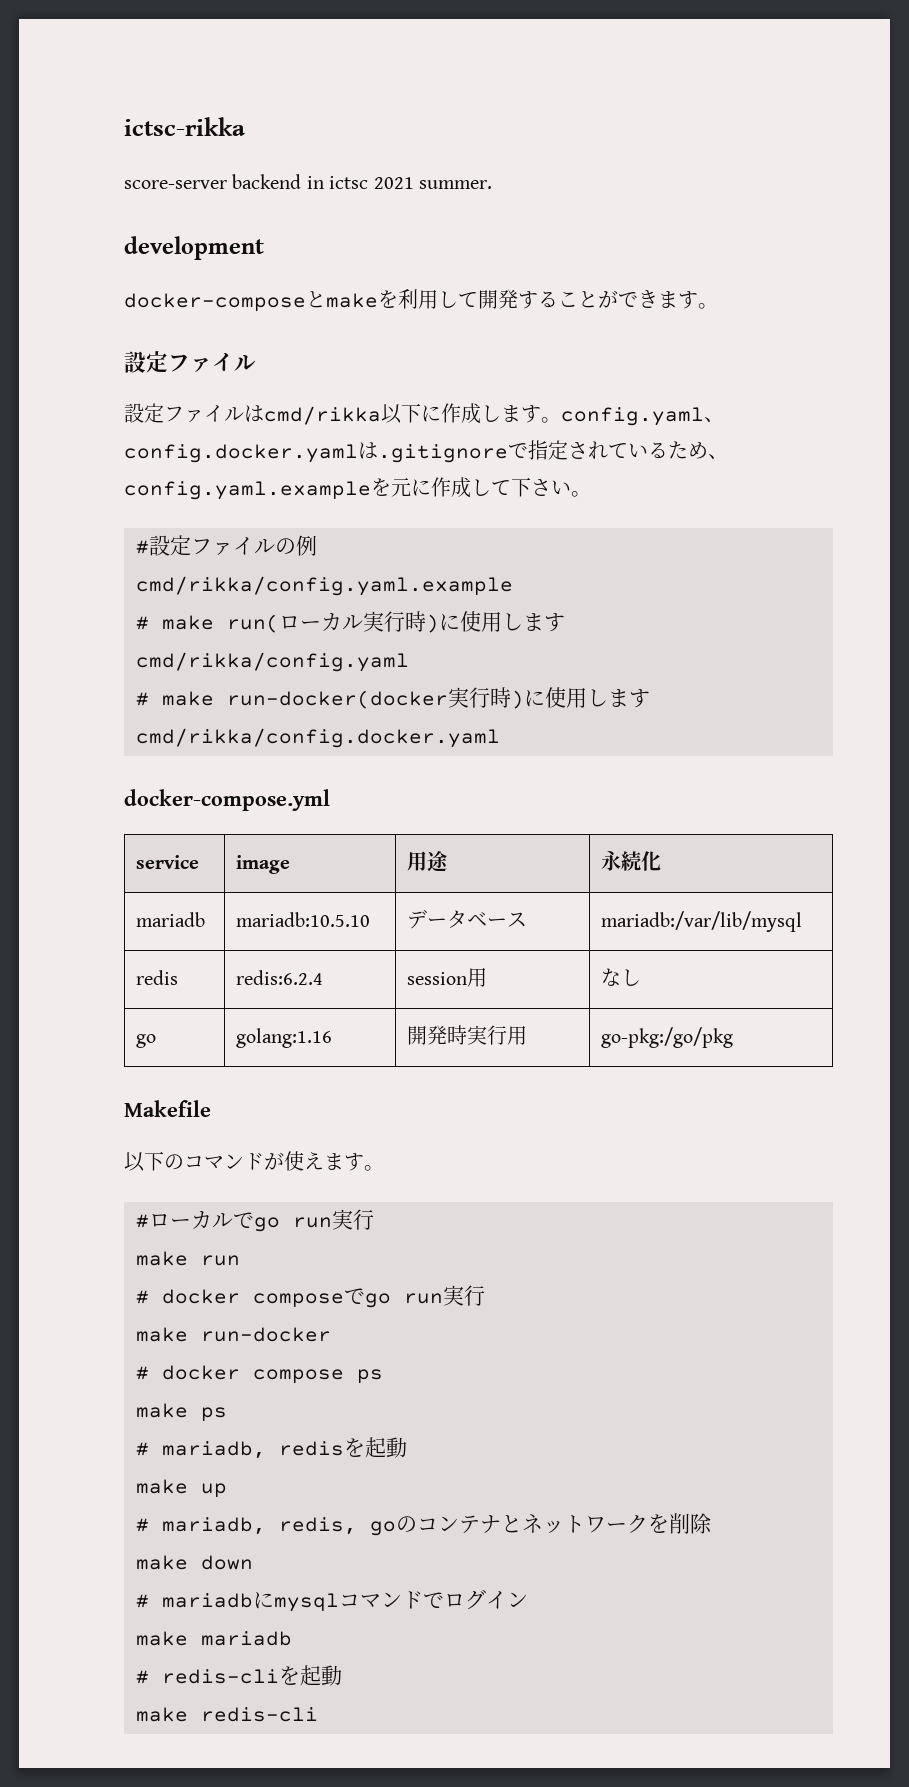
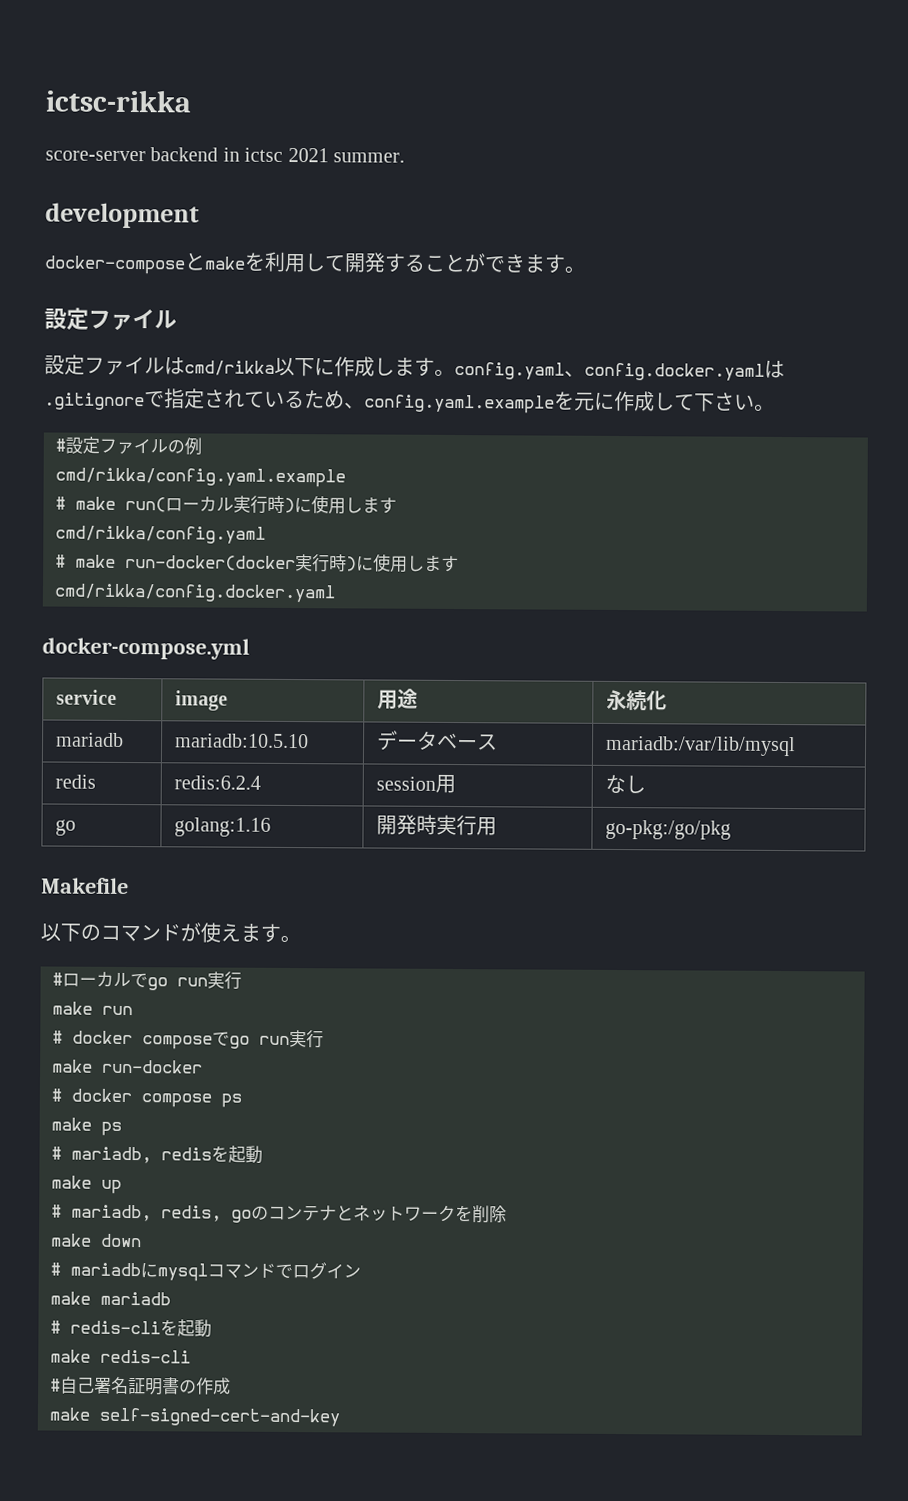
+ #自己署名証明書の作成
+ make self-signed-cert-and-key

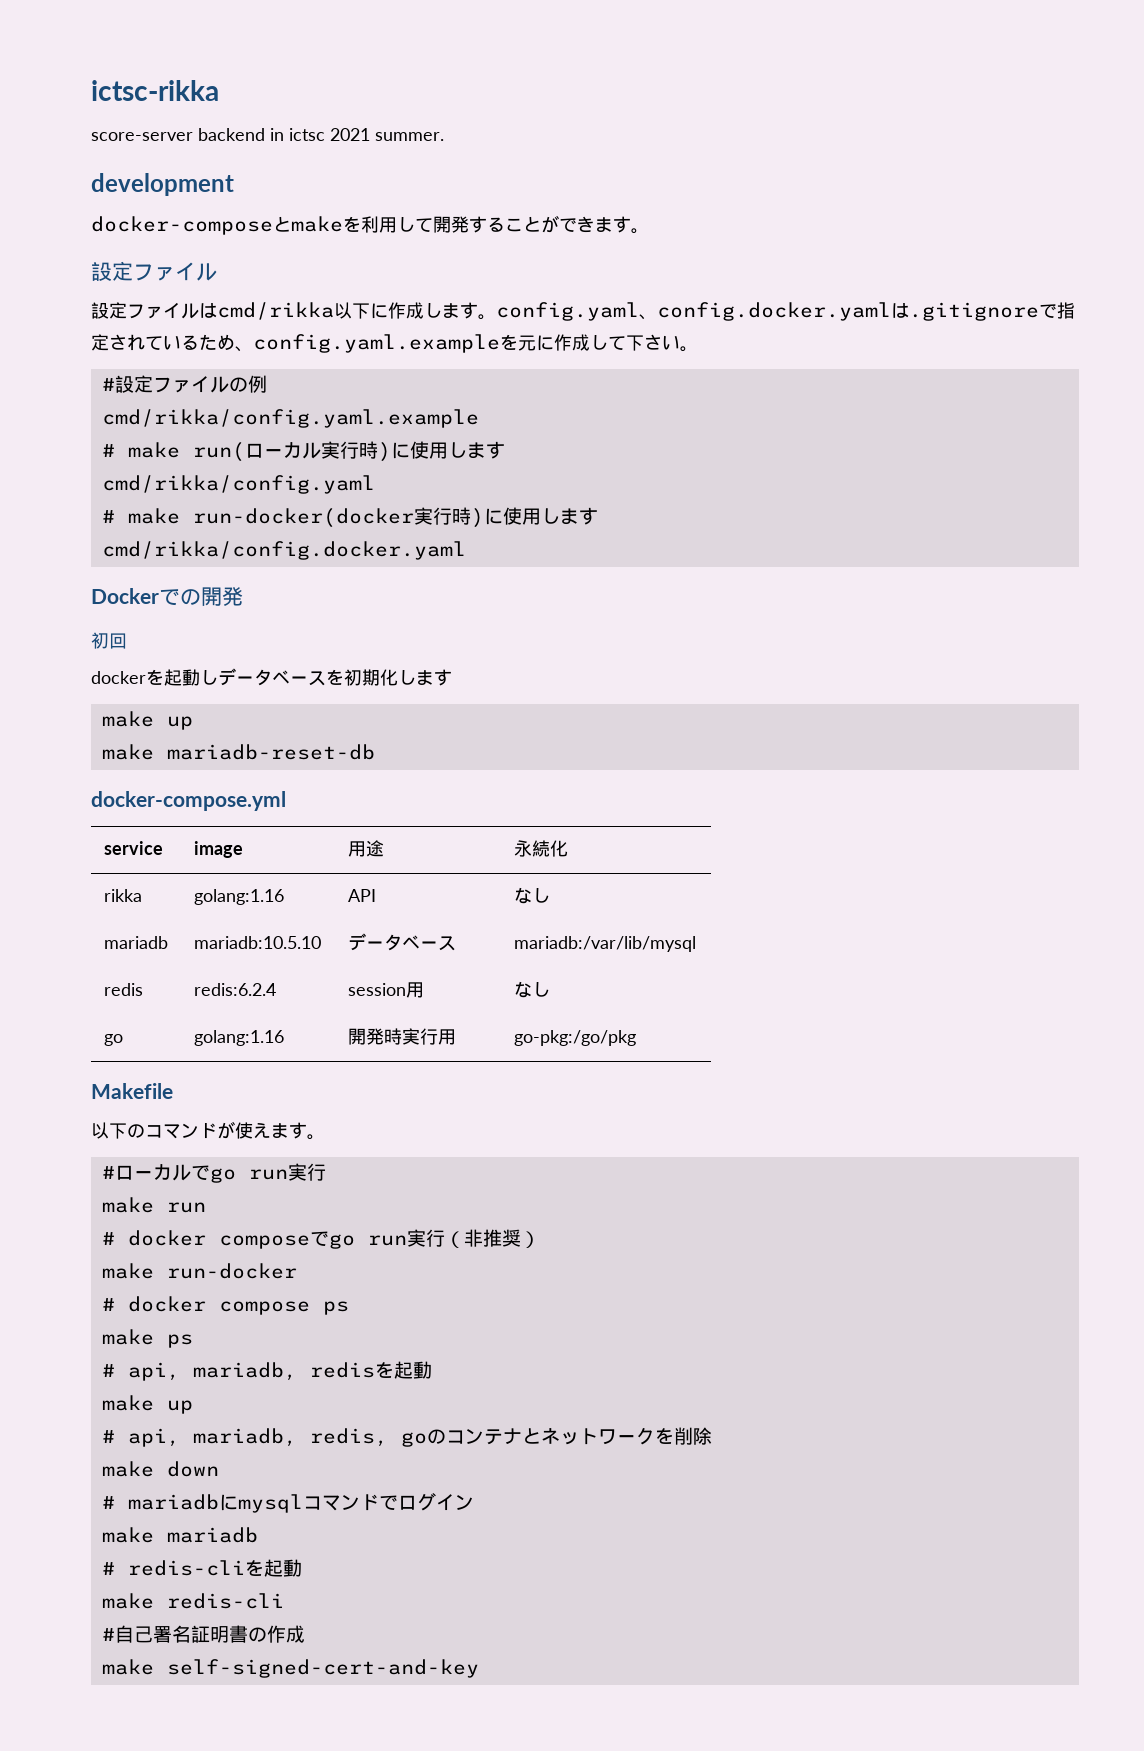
+ Dockerでの開発
+ 初回
+ dockerを起動しデータベースを初期化します
+ make up
+ make mariadb-reset-db
+ rikka | golang:1.16 | API | なし
- # docker composeでgo run実行
+ # docker composeでgo run実行（非推奨）
- # mariadb, redisを起動
+ # api, mariadb, redisを起動
- # mariadb, redis, goのコンテナとネットワークを削除
+ # api, mariadb, redis, goのコンテナとネットワークを削除

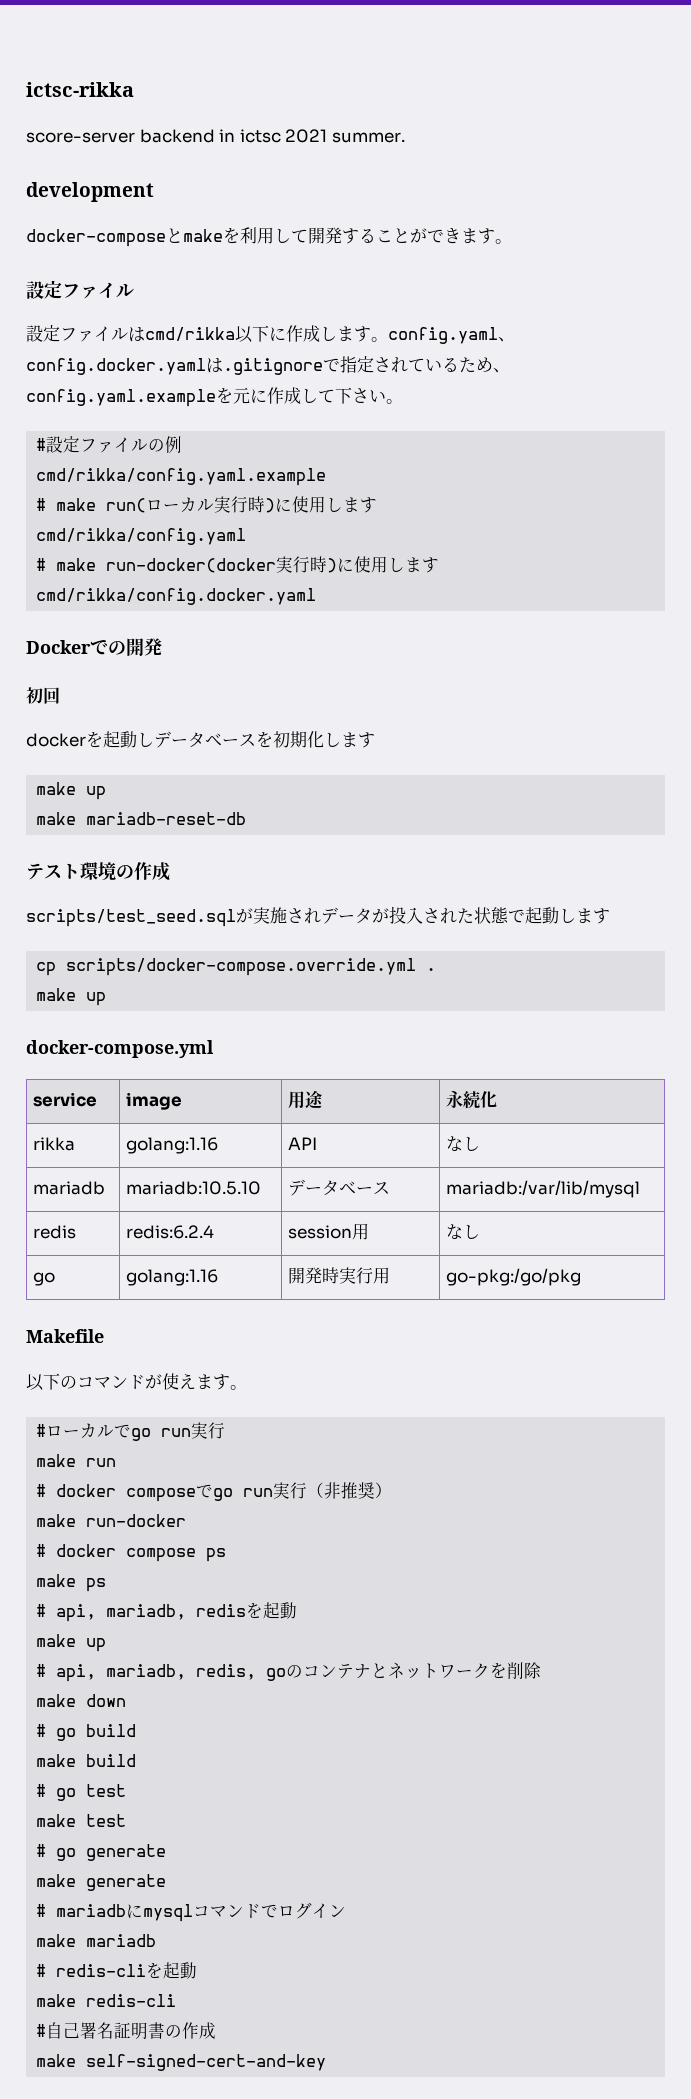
+ テスト環境の作成
+ scripts/test_seed.sqlが実施されデータが投入された状態で起動します
+ cp scripts/docker-compose.override.yml .
+ make up
+ # go build
+ make build
+ # go test
+ make test
+ # go generate
+ make generate

